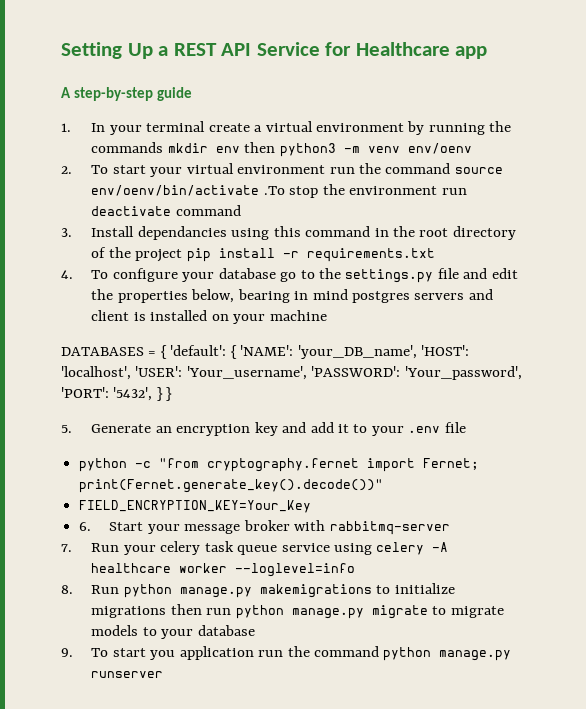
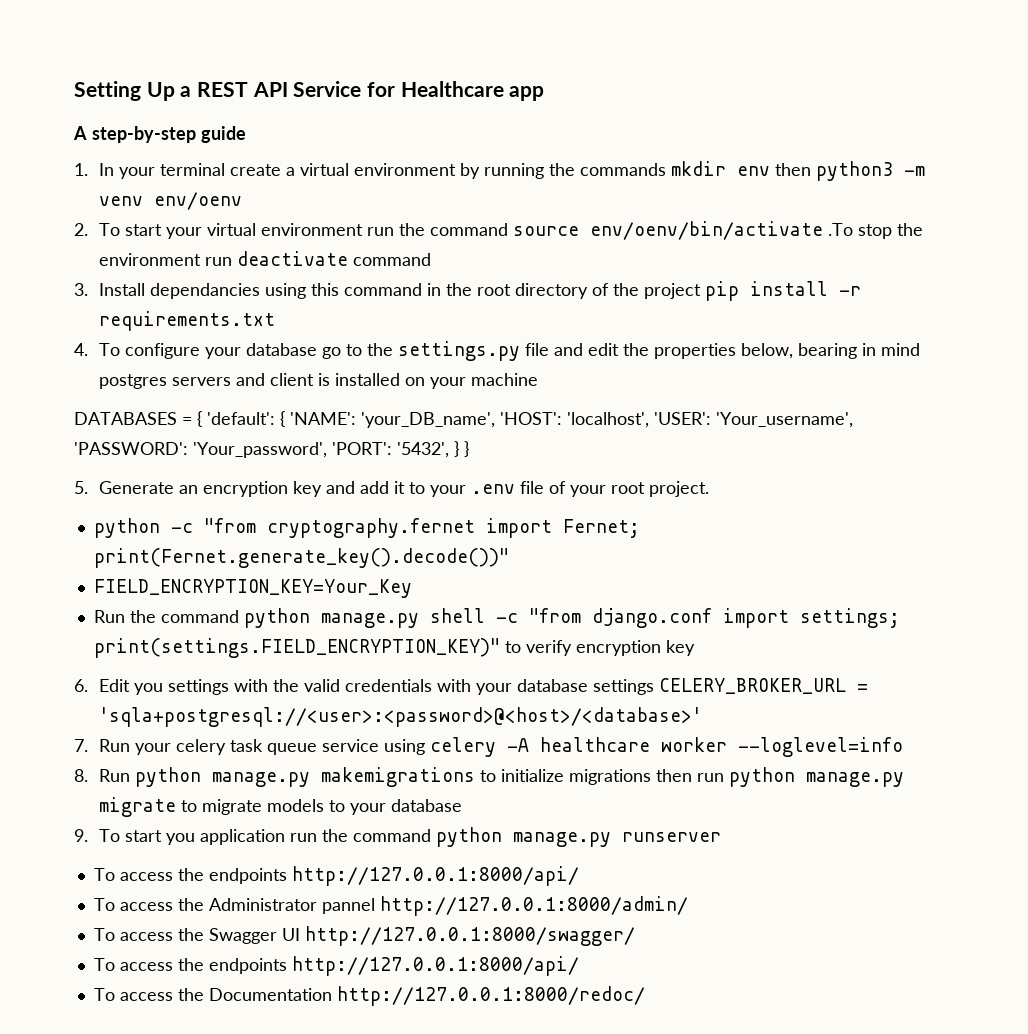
- 5. Generate an encryption key and add it to your .env file
+ 5. Generate an encryption key and add it to your .env file of your root project.
- 6. Start your message broker with rabbitmq-server
+ Run the command python manage.py shell -c "from django.conf import settings; print(settings.FIELD_ENCRYPTION_KEY)" to verify encryption key
+ 6. Edit you settings with the valid credentials with your database settings CELERY_BROKER_URL = 'sqla+postgresql://<user>:<password>@<host>/<database>'
  9. To start you application run the command python manage.py runserver
+ To access the endpoints http://127.0.0.1:8000/api/
+ To access the Administrator pannel http://127.0.0.1:8000/admin/
+ To access the Swagger UI http://127.0.0.1:8000/swagger/
+ To access the endpoints http://127.0.0.1:8000/api/
+ To access the Documentation http://127.0.0.1:8000/redoc/

